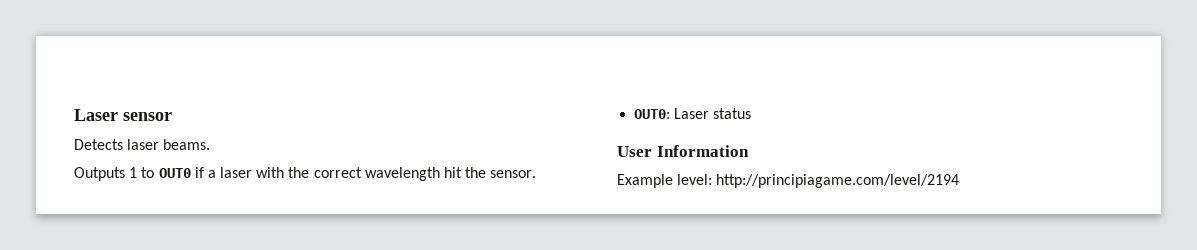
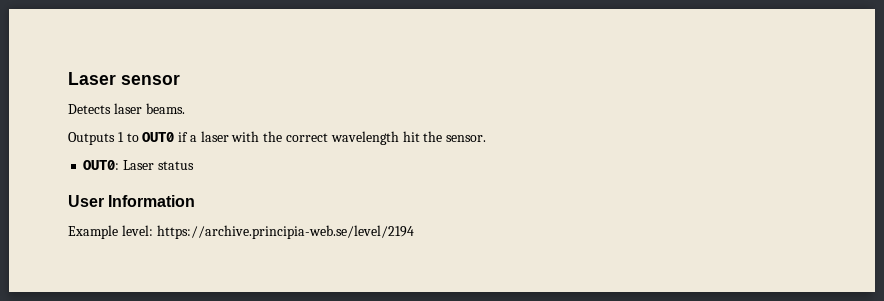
- Example level: http://principiagame.com/level/2194
+ Example level: https://archive.principia-web.se/level/2194

